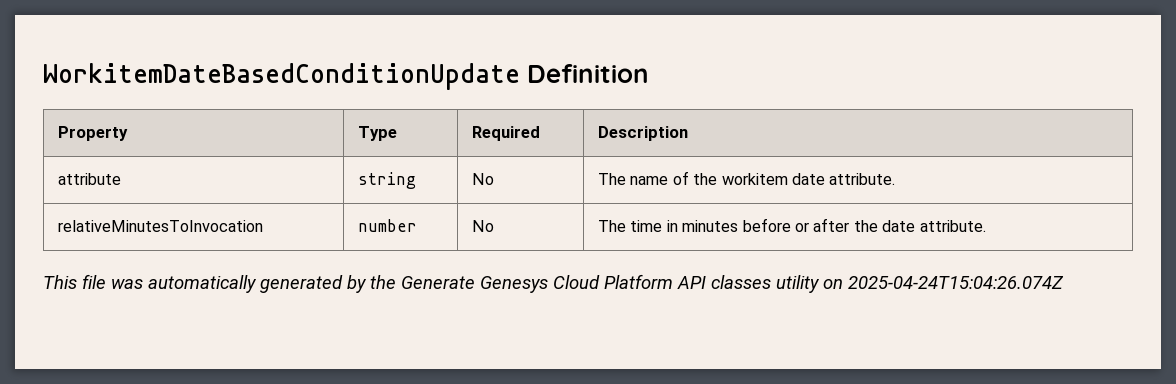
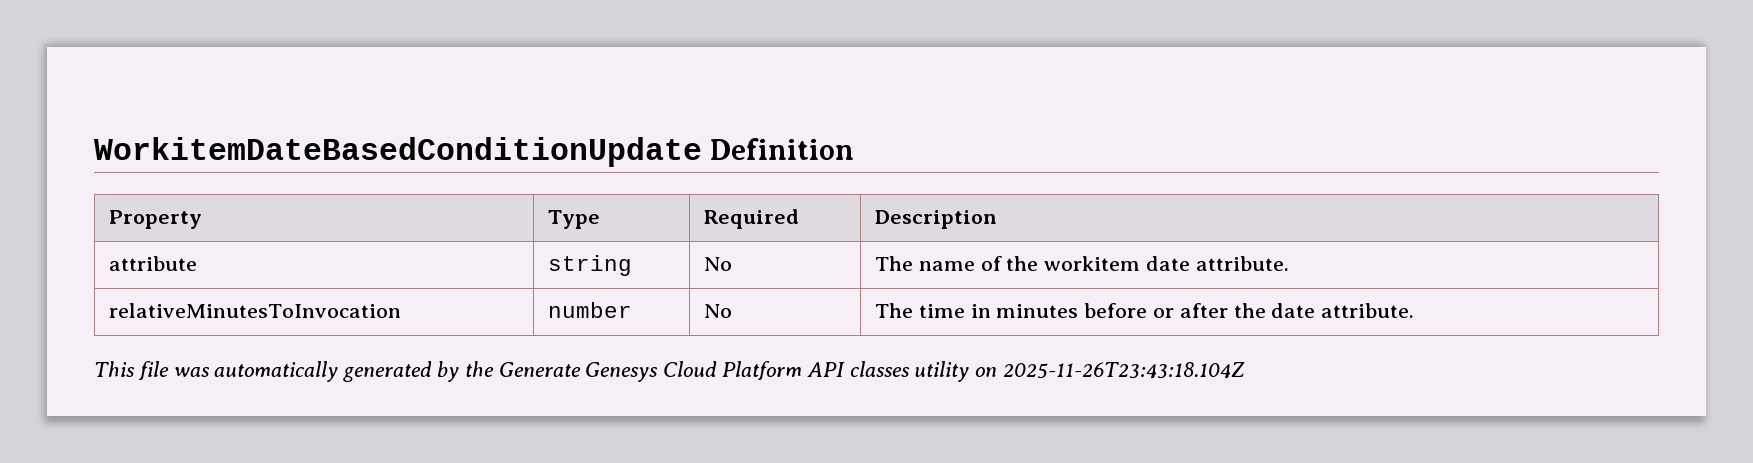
- This file was automatically generated by the Generate Genesys Cloud Platform API classes utility on 2025-04-24T15:04:26.074Z
+ This file was automatically generated by the Generate Genesys Cloud Platform API classes utility on 2025-11-26T23:43:18.104Z

